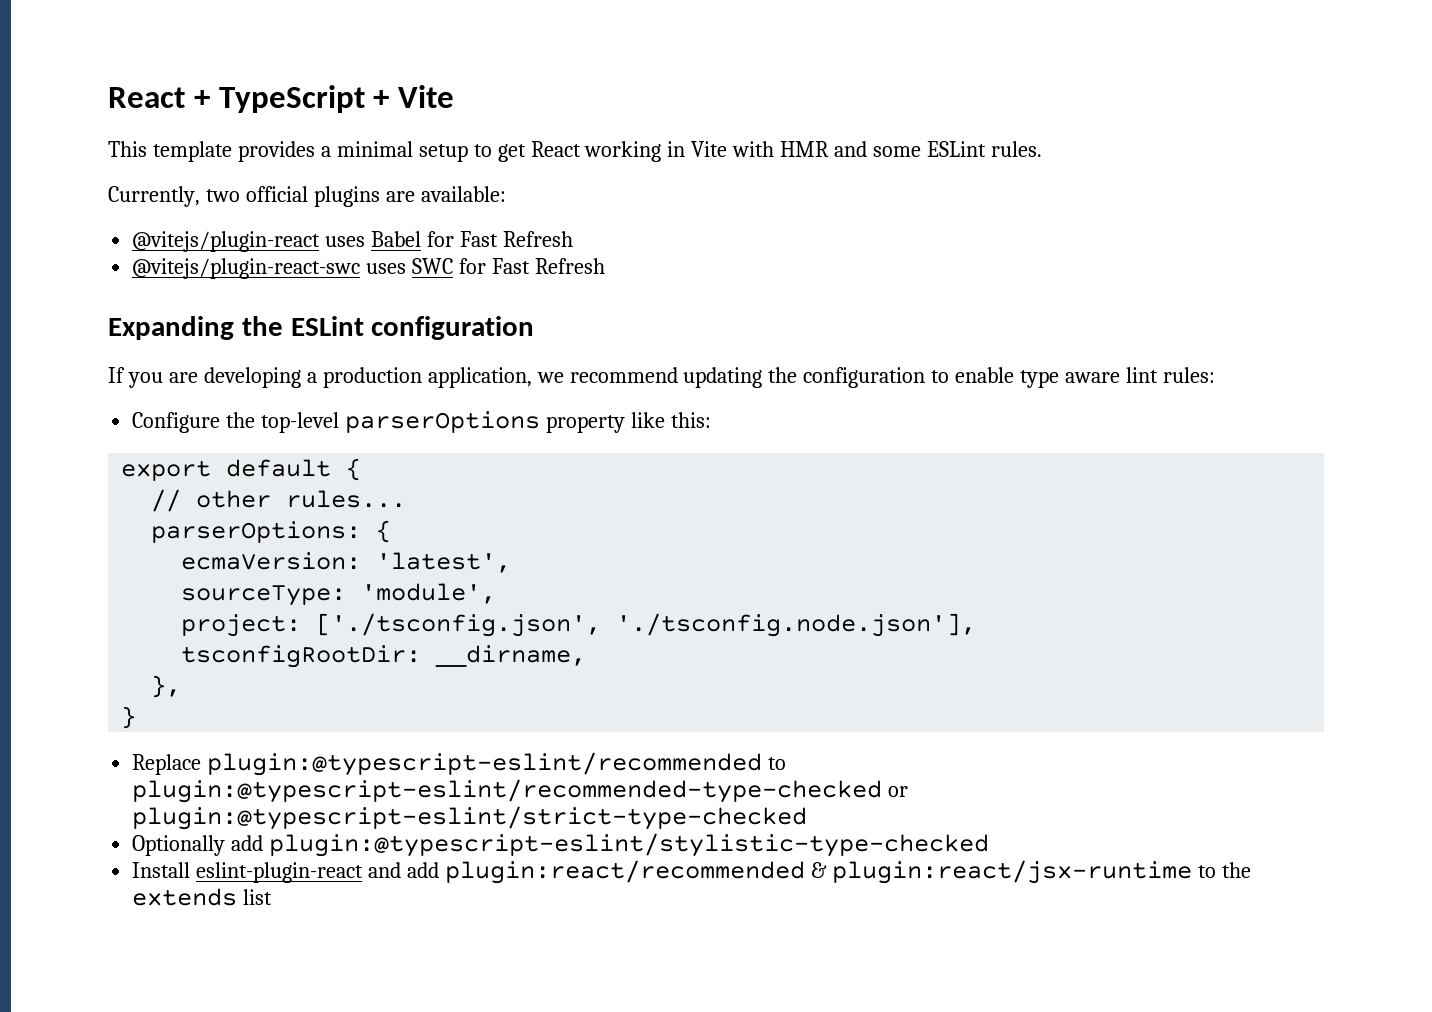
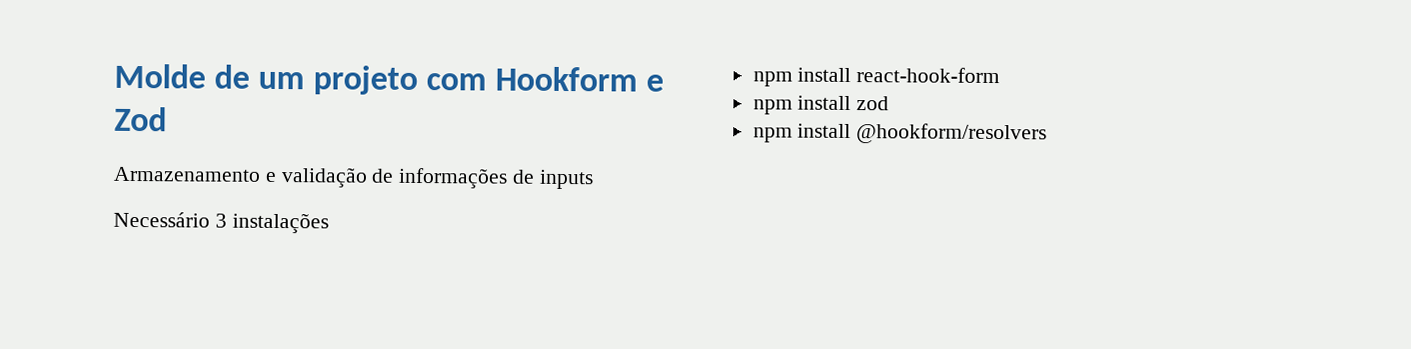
- React + TypeScript + Vite
- This template provides a minimal setup to get React working in Vite with HMR and some ESLint rules.
- Currently, two official plugins are available:
- @vitejs/plugin-react uses Babel for Fast Refresh
- @vitejs/plugin-react-swc uses SWC for Fast Refresh
- Expanding the ESLint configuration
- If you are developing a production application, we recommend updating the configuration to enable type aware lint rules:
- Configure the top-level parserOptions property like this:
- export default {
- // other rules...
- parserOptions: {
- ecmaVersion: 'latest',
- sourceType: 'module',
- project: ['./tsconfig.json', './tsconfig.node.json'],
- tsconfigRootDir: __dirname,
- },
- }
- Replace plugin:@typescript-eslint/recommended to plugin:@typescript-eslint/recommended-type-checked or plugin:@typescript-eslint/strict-type-checked
- Optionally add plugin:@typescript-eslint/stylistic-type-checked
- Install eslint-plugin-react and add plugin:react/recommended & plugin:react/jsx-runtime to the extends list
+ Molde de um projeto com Hookform e Zod
+ Armazenamento e validação de informações de inputs
+ Necessário 3 instalações
+ npm install react-hook-form
+ npm install zod
+ npm install @hookform/resolvers

